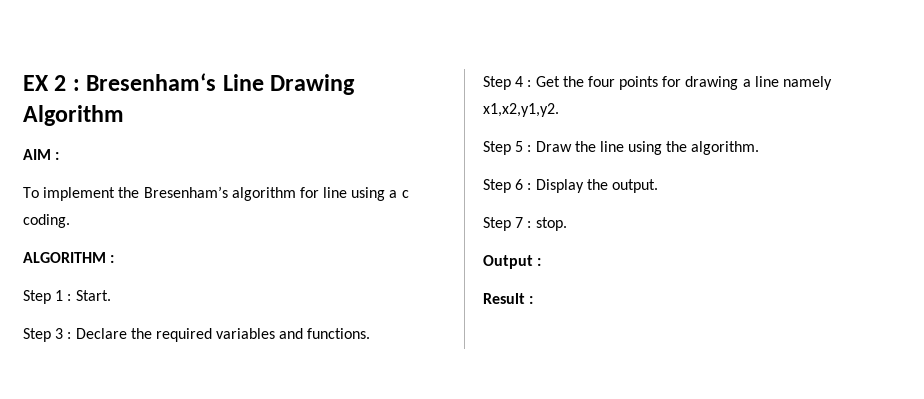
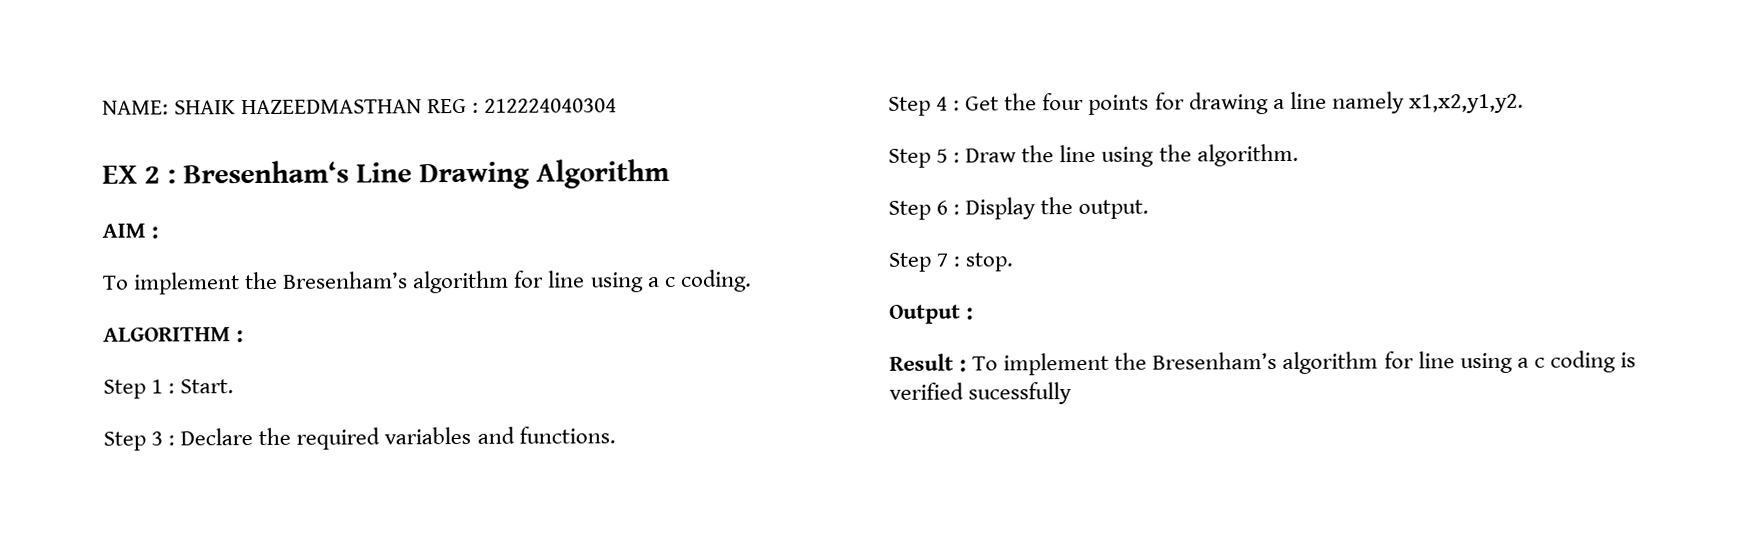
+ NAME: SHAIK HAZEEDMASTHAN REG : 212224040304
- Result :
+ Result : To implement the Bresenham’s algorithm for line using a c coding is verified sucessfully

